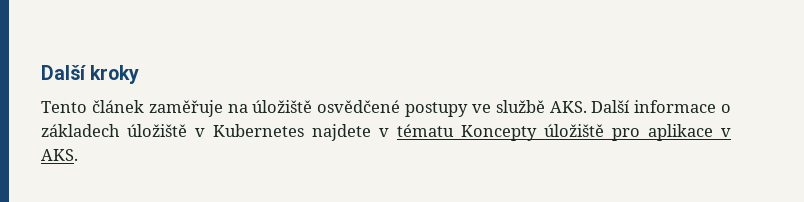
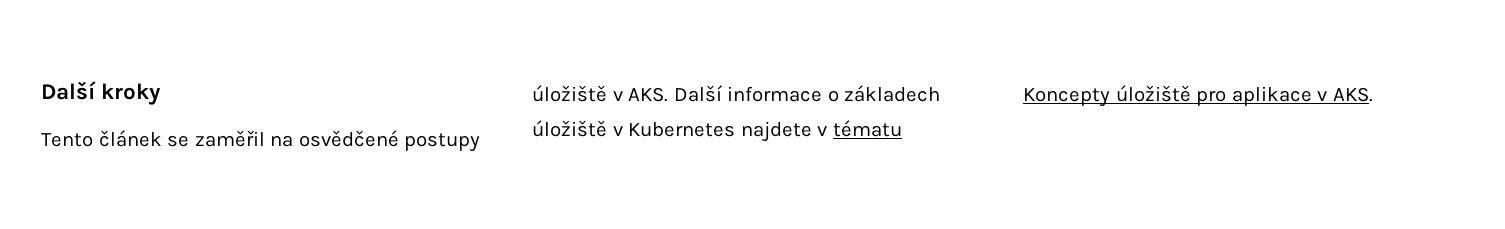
- Tento článek zaměřuje na úložiště osvědčené postupy ve službě AKS. Další informace o základech úložiště v Kubernetes najdete v tématu Koncepty úložiště pro aplikace v AKS.
+ Tento článek se zaměřil na osvědčené postupy úložiště v AKS. Další informace o základech úložiště v Kubernetes najdete v tématu Koncepty úložiště pro aplikace v AKS.

